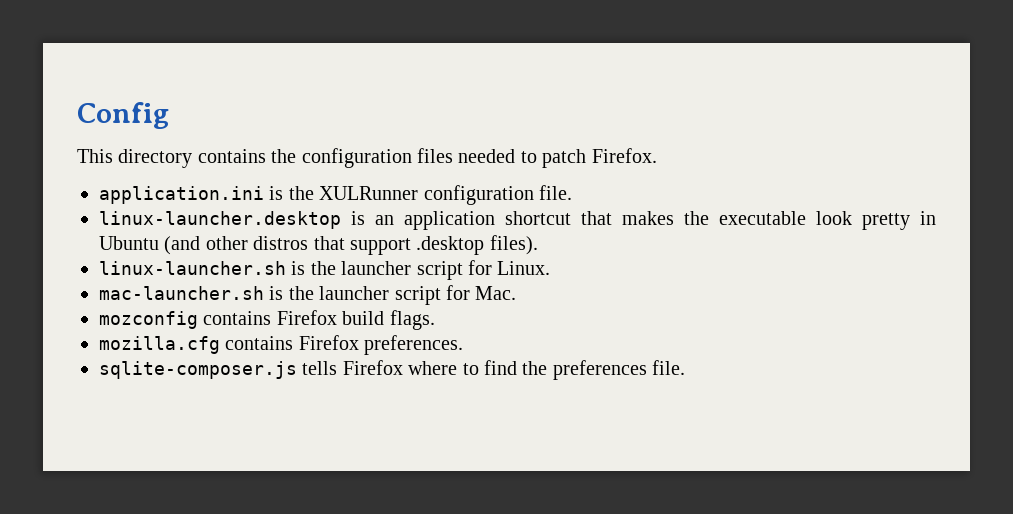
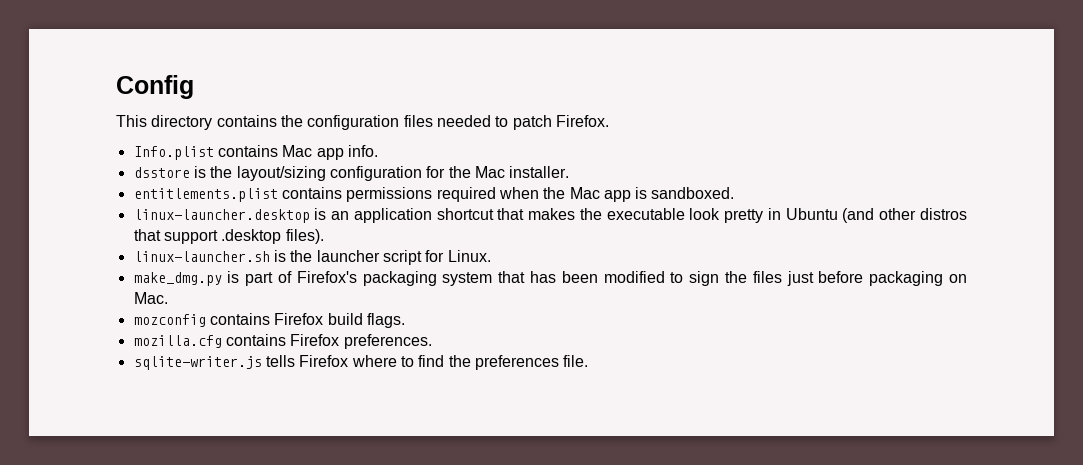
- application.ini is the XULRunner configuration file.
+ Info.plist contains Mac app info.
+ dsstore is the layout/sizing configuration for the Mac installer.
+ entitlements.plist contains permissions required when the Mac app is sandboxed.
- mac-launcher.sh is the launcher script for Mac.
+ make_dmg.py is part of Firefox's packaging system that has been modified to sign the files just before packaging on Mac.
- sqlite-composer.js tells Firefox where to find the preferences file.
+ sqlite-writer.js tells Firefox where to find the preferences file.

